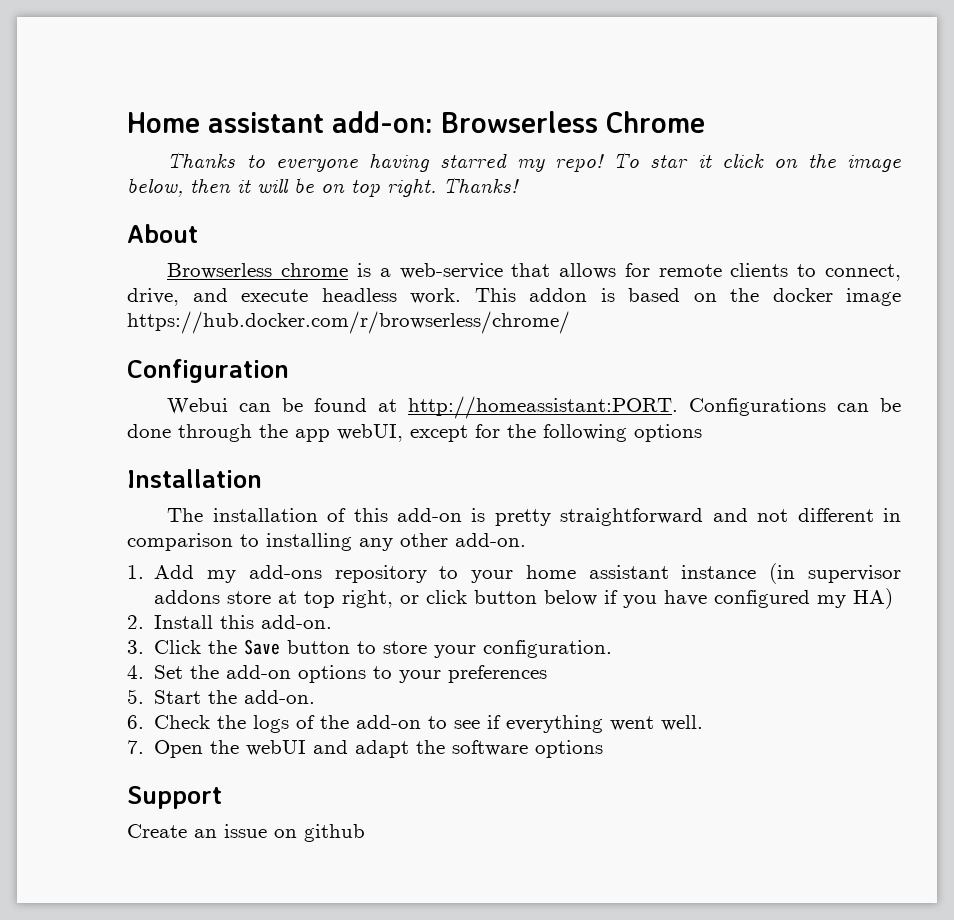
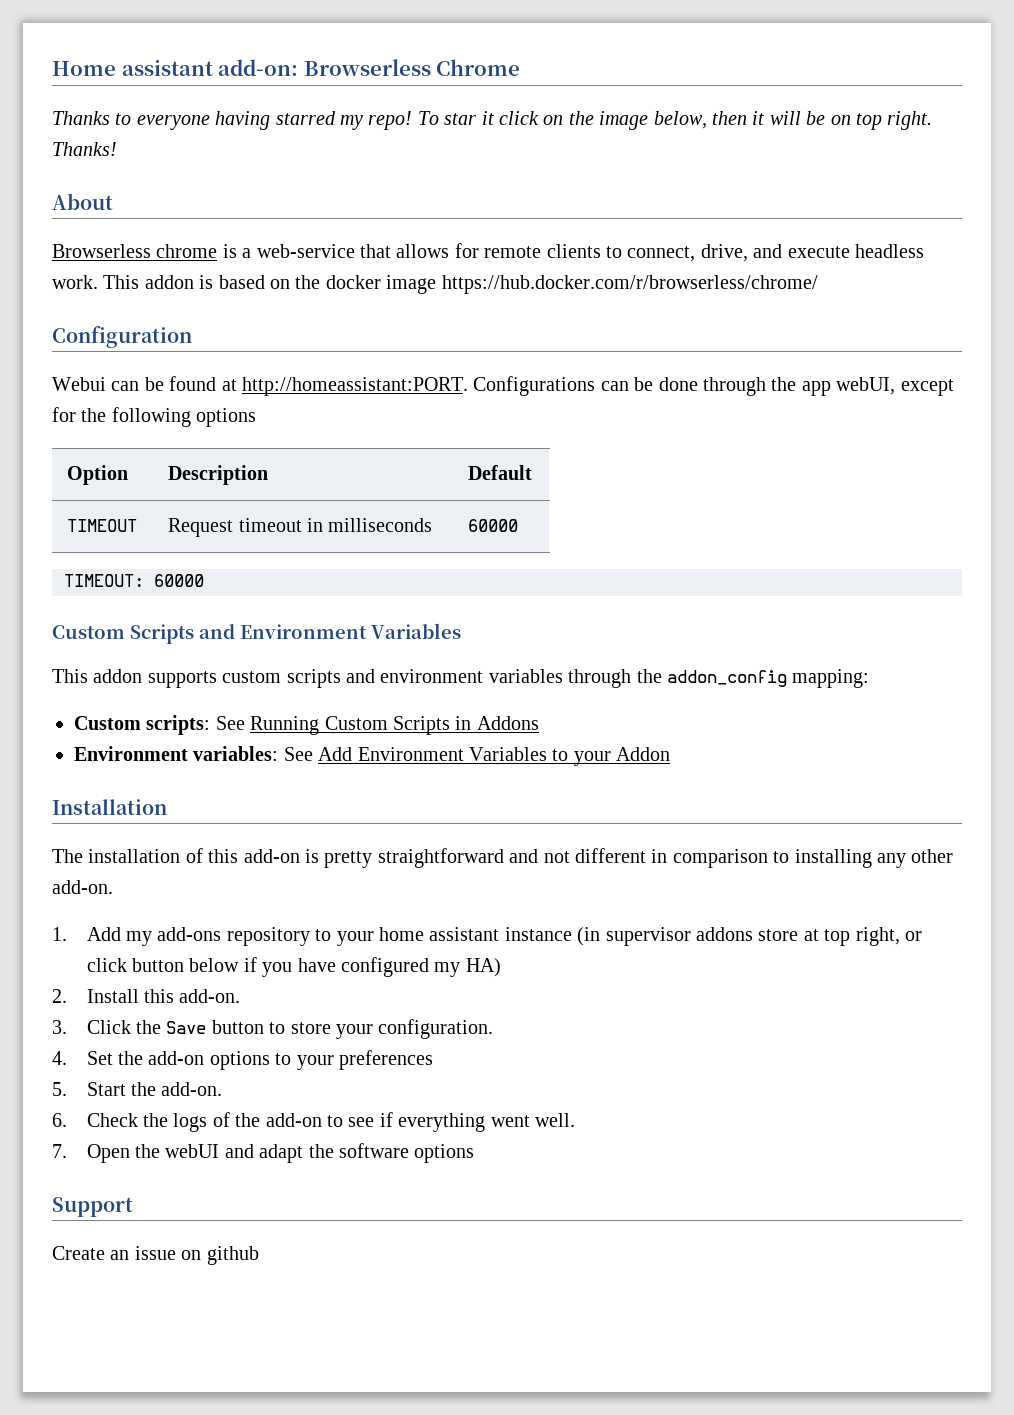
+ Option | Description | Default
+ TIMEOUT | Request timeout in milliseconds | 60000
+ TIMEOUT: 60000
+ Custom Scripts and Environment Variables
+ This addon supports custom scripts and environment variables through the addon_config mapping:
+ Custom scripts: See Running Custom Scripts in Addons
+ Environment variables: See Add Environment Variables to your Addon

